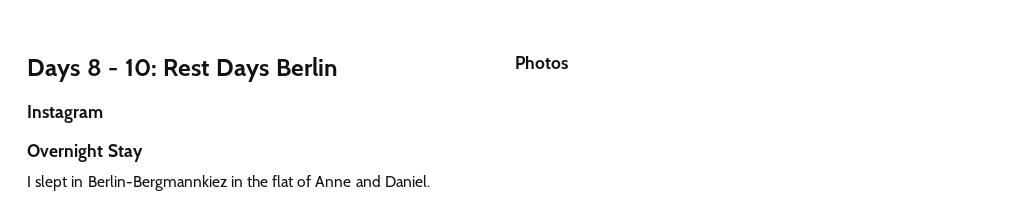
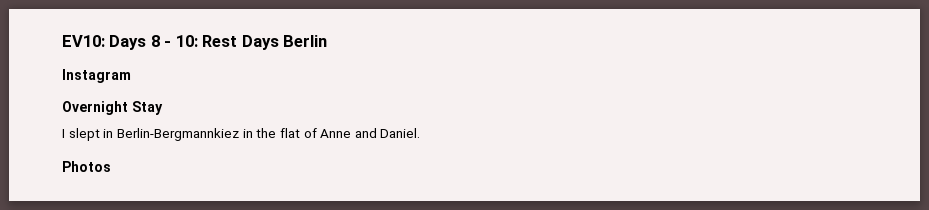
- Days 8 - 10: Rest Days Berlin
+ EV10: Days 8 - 10: Rest Days Berlin

